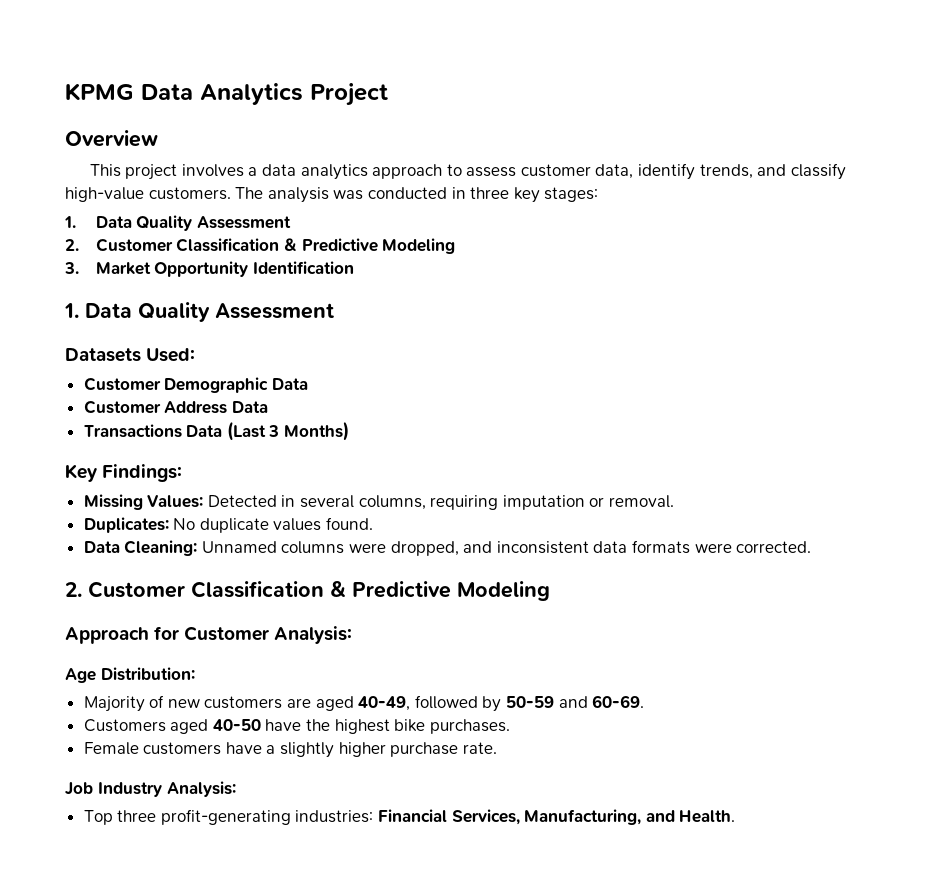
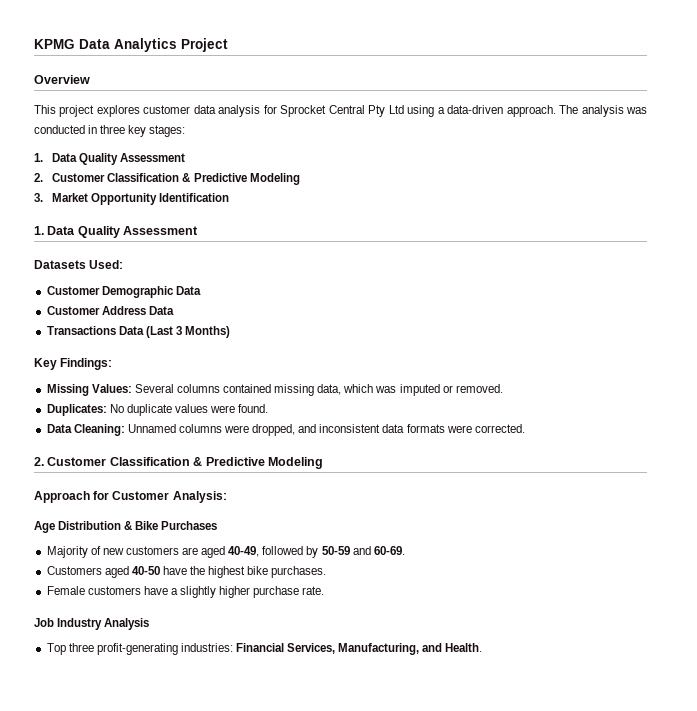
- This project involves a data analytics approach to assess customer data, identify trends, and classify high-value customers.
+ This project explores customer data analysis for Sprocket Central Pty Ltd using a data-driven approach.
- Missing Values: Detected in several columns, requiring imputation or removal.
+ Missing Values: Several columns contained missing data, which was imputed or removed.
- Duplicates: No duplicate values found.
+ Duplicates: No duplicate values were found.
- Age Distribution:
+ Age Distribution & Bike Purchases
- Job Industry Analysis:
+ Job Industry Analysis

